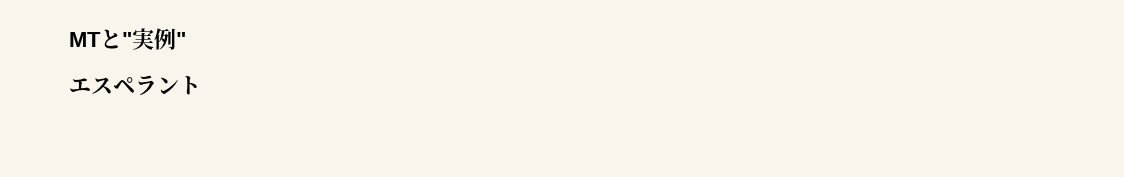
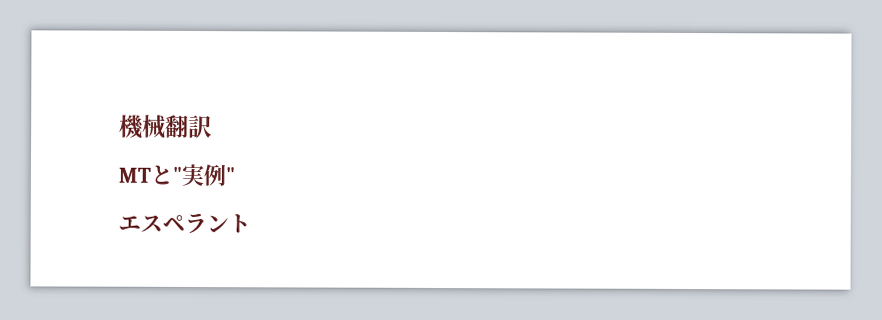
+ 機械翻訳

